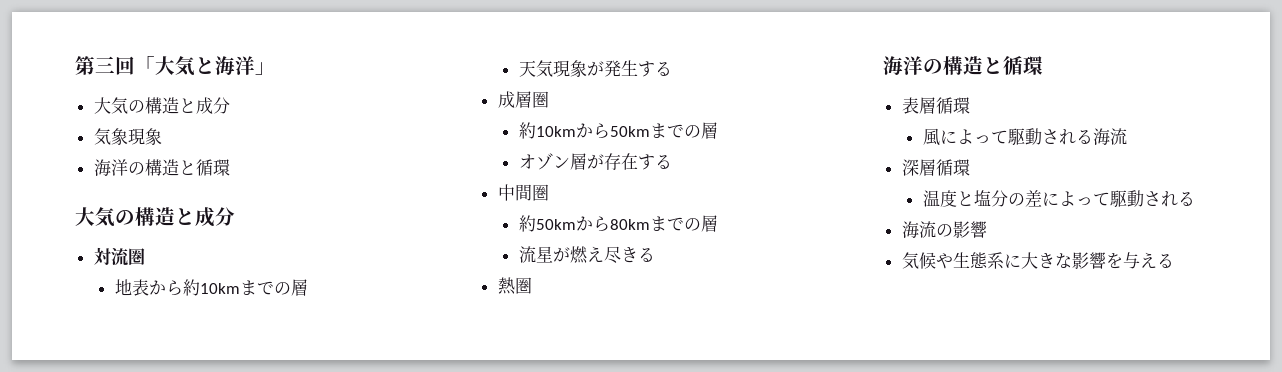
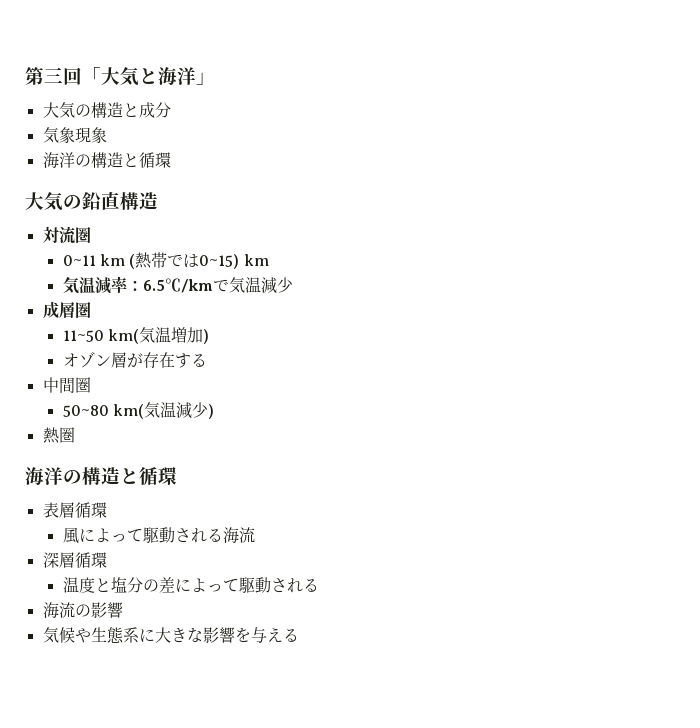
  気象現象
  海洋の構造と循環
- 大気の構造と成分
+ 大気の鉛直構造
- 地表から約10kmまでの層
- 天気現象が発生する
+ 0~11 km (熱帯では0~15) km
+ 気温減率：6.5℃/kmで気温減少
  成層圏
- 約10kmから50kmまでの層
+ 11~50 km(気温増加)
- 約50kmから80kmまでの層
- 流星が燃え尽きる
+ 50~80 km(気温減少)

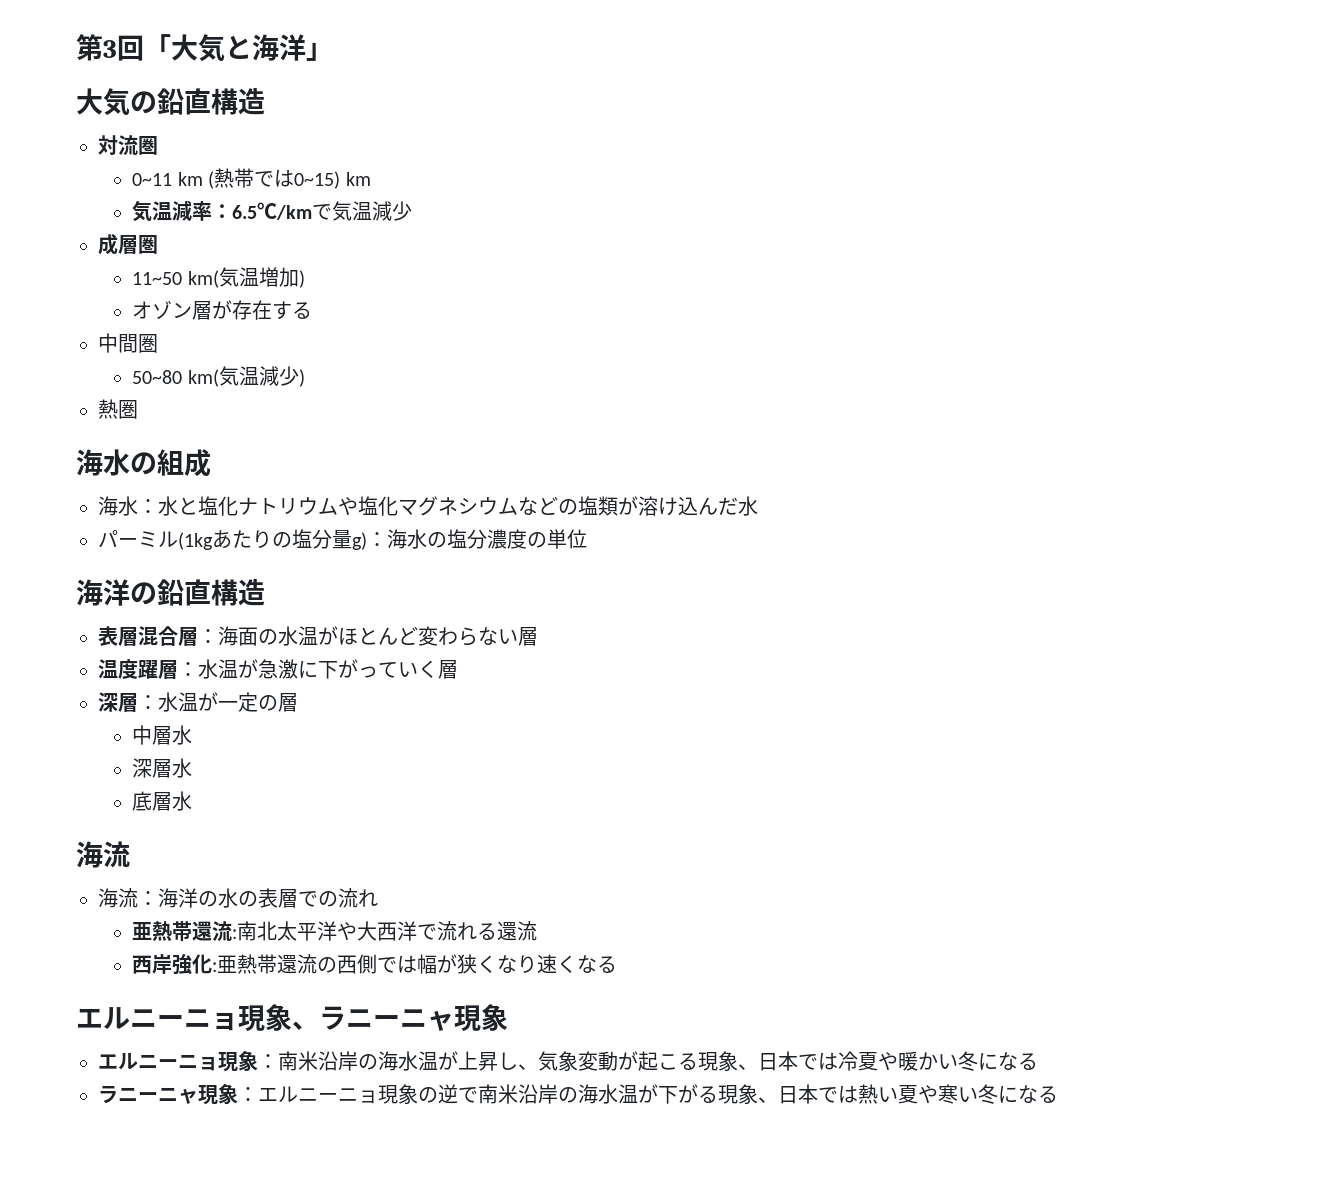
- 第三回「大気と海洋」
+ 第3回「大気と海洋」
- 大気の構造と成分
- 気象現象
- 海洋の構造と循環
  熱圏
- 海洋の構造と循環
- 表層循環
- 風によって駆動される海流
- 深層循環
- 温度と塩分の差によって駆動される
- 海流の影響
- 気候や生態系に大きな影響を与える
+ 海水の組成
+ 海水：水と塩化ナトリウムや塩化マグネシウムなどの塩類が溶け込んだ水
+ パーミル(1kgあたりの塩分量g)：海水の塩分濃度の単位
+ 海洋の鉛直構造
+ 表層混合層：海面の水温がほとんど変わらない層
+ 温度躍層：水温が急激に下がっていく層
+ 深層：水温が一定の層
+ 中層水
+ 深層水
+ 底層水
+ 海流
+ 海流：海洋の水の表層での流れ
+ 亜熱帯還流:南北太平洋や大西洋で流れる還流
+ 西岸強化:亜熱帯還流の西側では幅が狭くなり速くなる
+ エルニーニョ現象、ラニーニャ現象
+ エルニーニョ現象：南米沿岸の海水温が上昇し、気象変動が起こる現象、日本では冷夏や暖かい冬になる
+ ラニーニャ現象：エルニーニョ現象の逆で南米沿岸の海水温が下がる現象、日本では熱い夏や寒い冬になる

